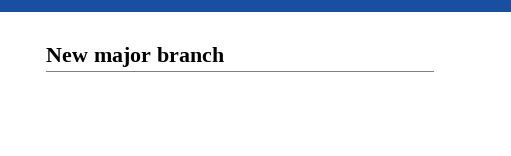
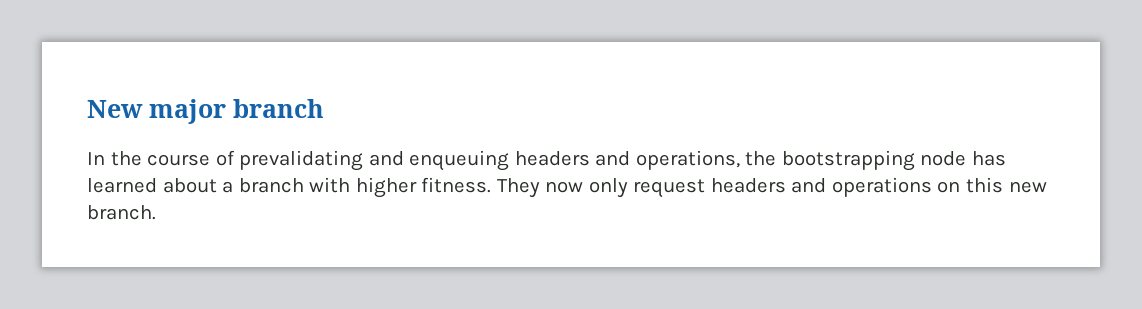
+ In the course of prevalidating and enqueuing headers and operations, the bootstrapping node has learned about a branch with higher fitness. They now only request headers and operations on this new branch.

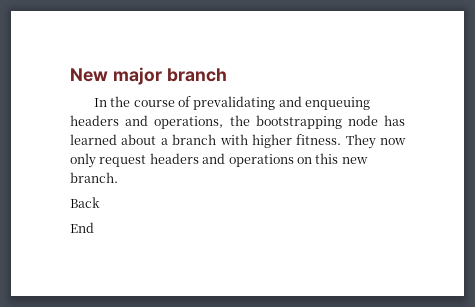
+ Back
+ End

